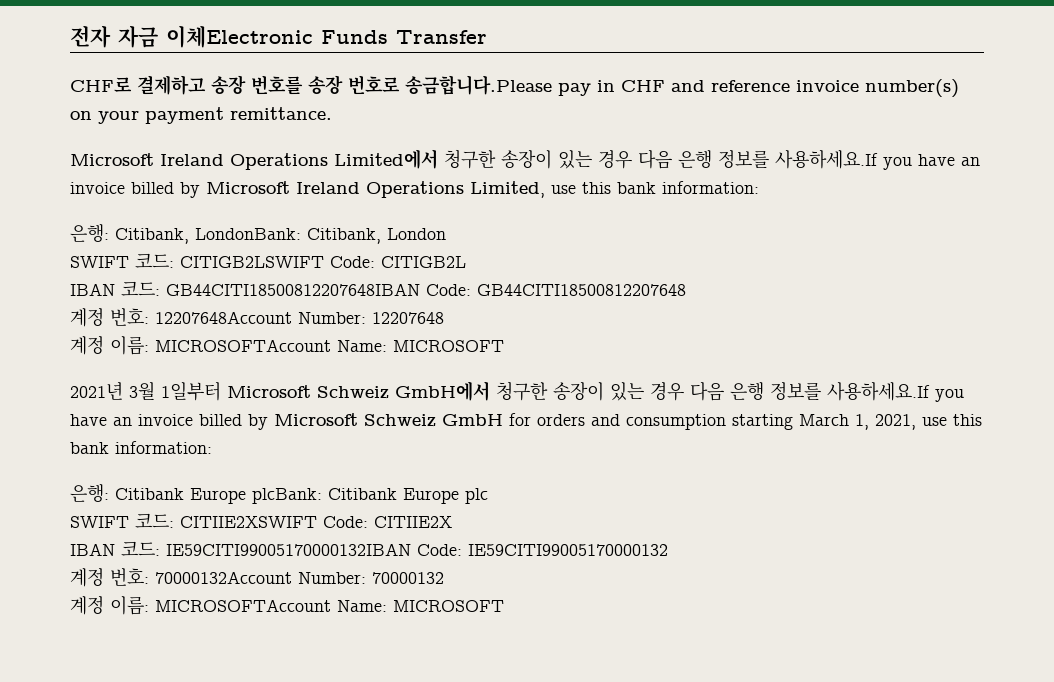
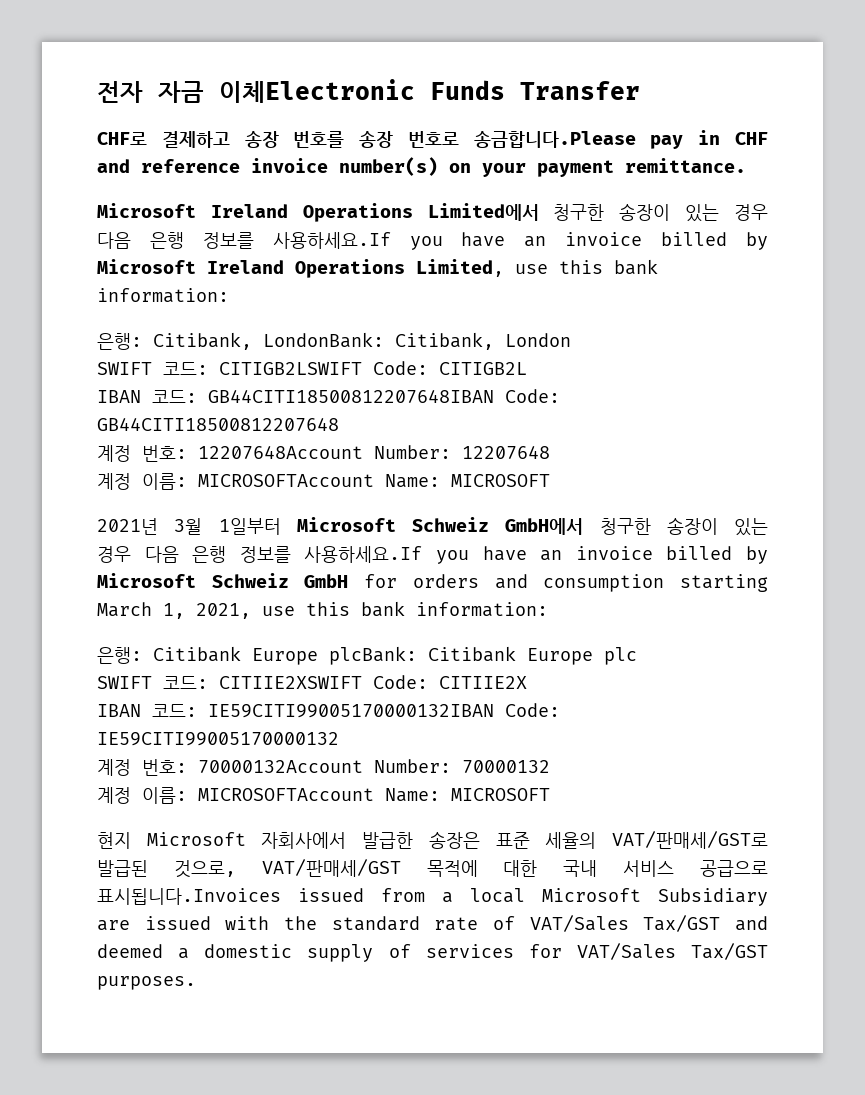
+ 현지 Microsoft 자회사에서 발급한 송장은 표준 세율의 VAT/판매세/GST로 발급된 것으로, VAT/판매세/GST 목적에 대한 국내 서비스 공급으로 표시됩니다.Invoices issued from a local Microsoft Subsidiary are issued with the standard rate of VAT/Sales Tax/GST and deemed a domestic supply of services for VAT/Sales Tax/GST purposes.

